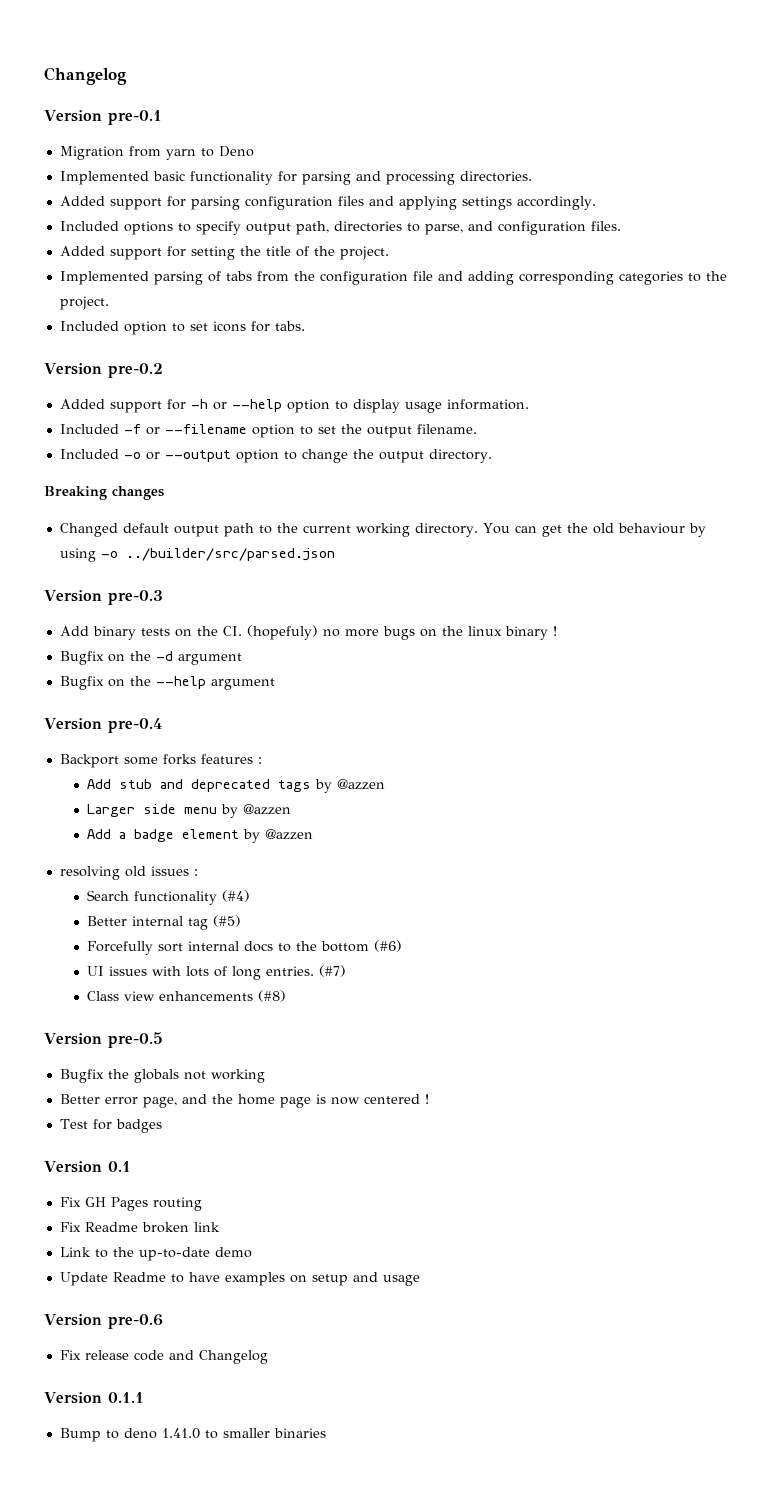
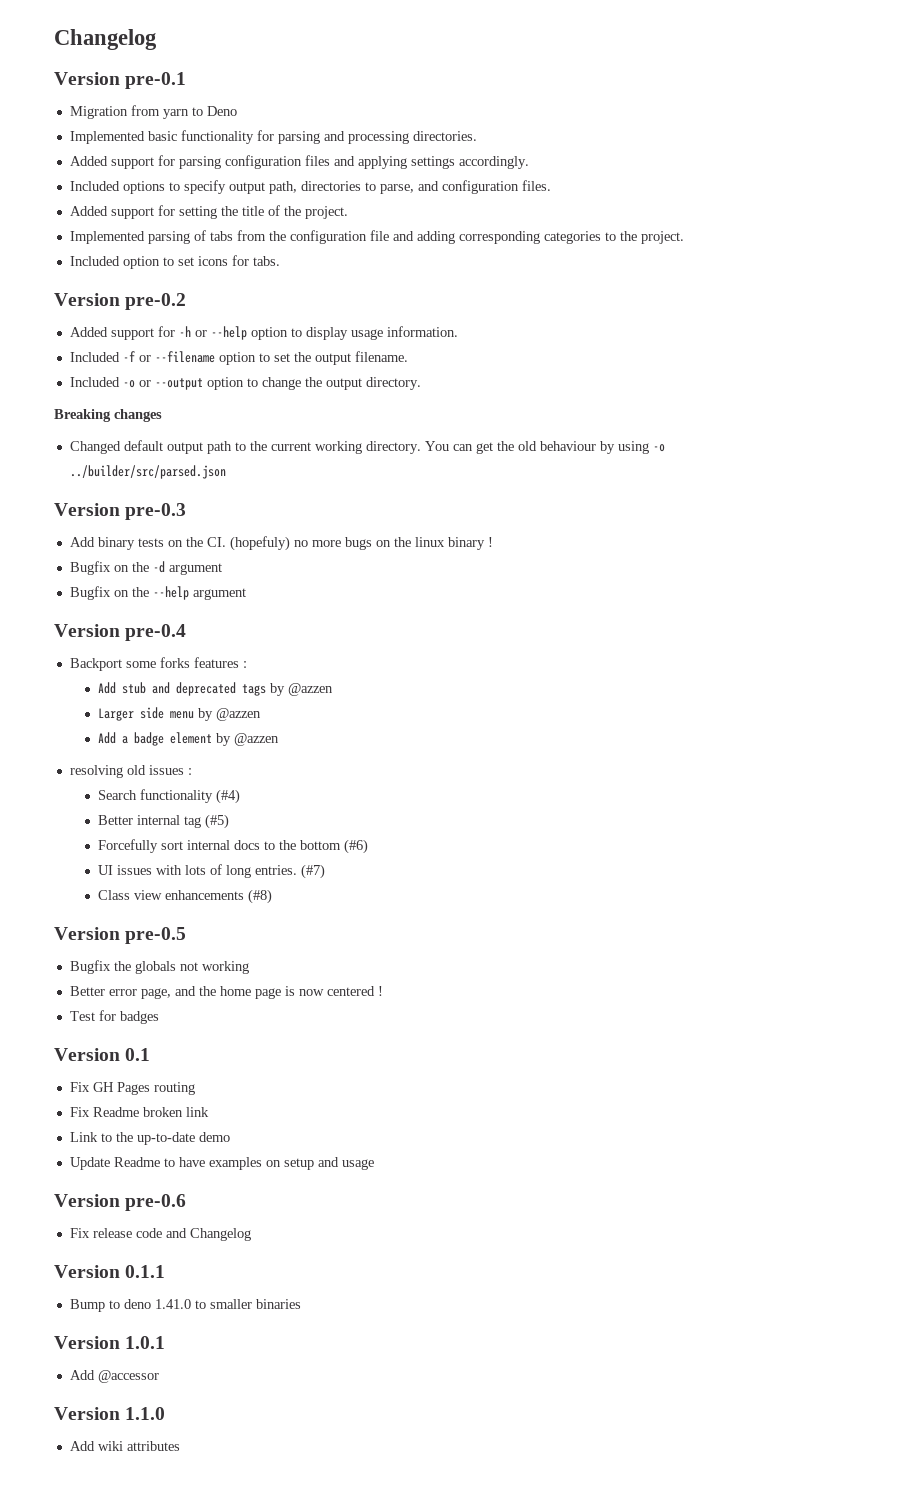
+ Version 1.0.1
+ Add @accessor
+ Version 1.1.0
+ Add wiki attributes

